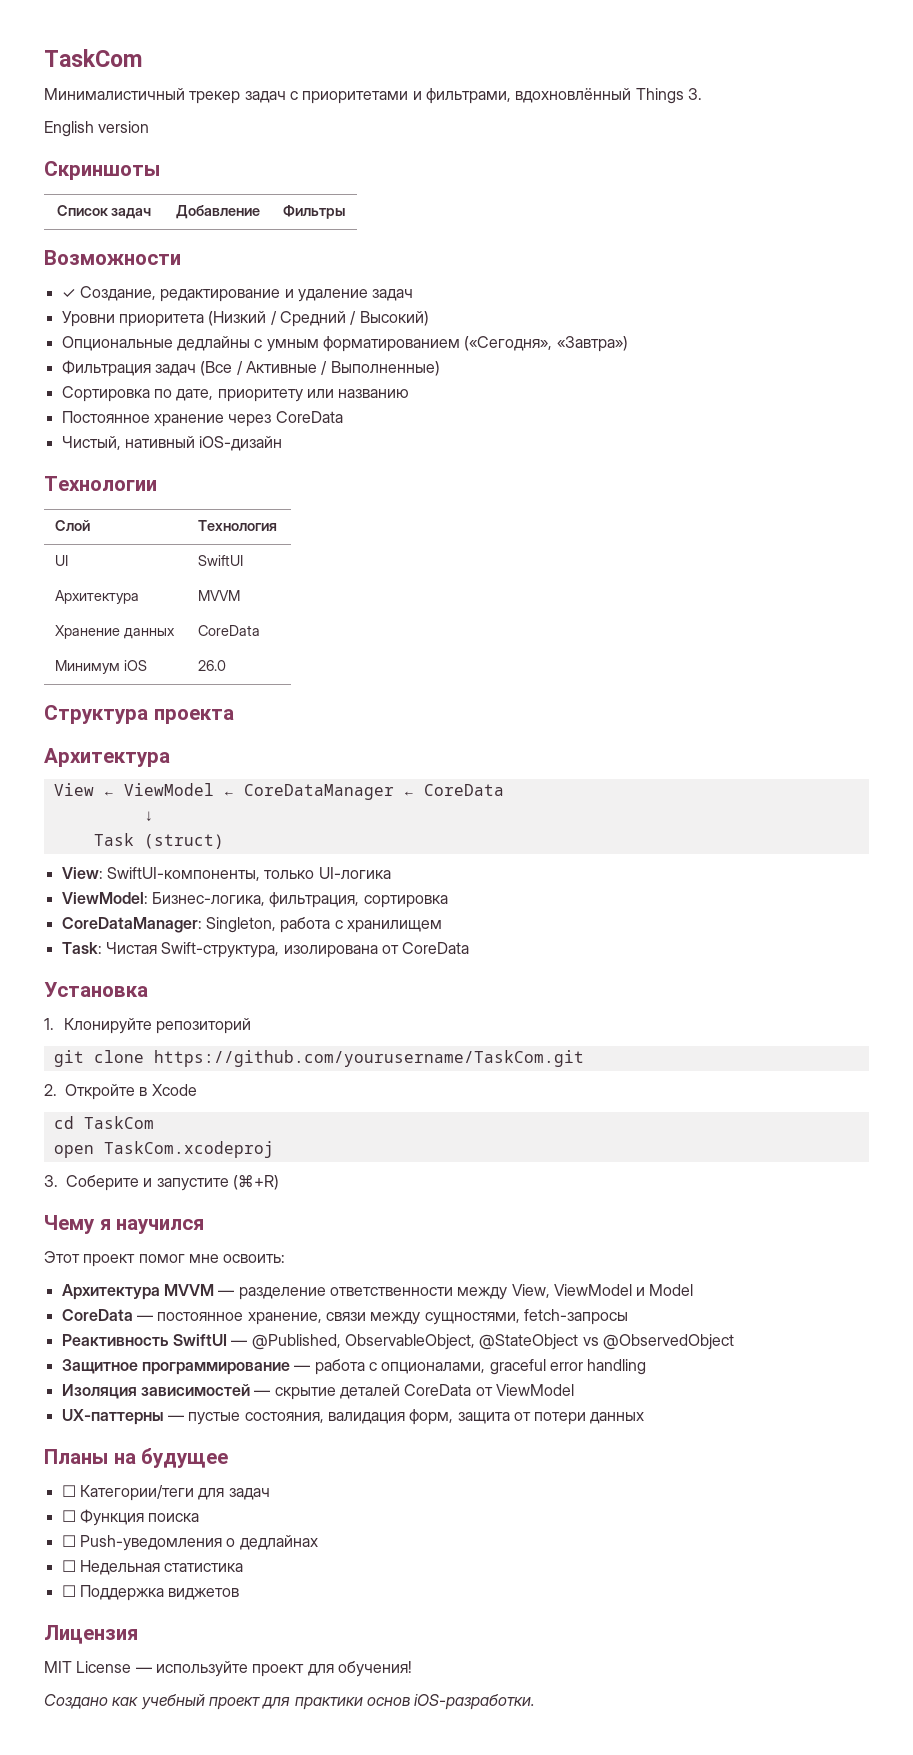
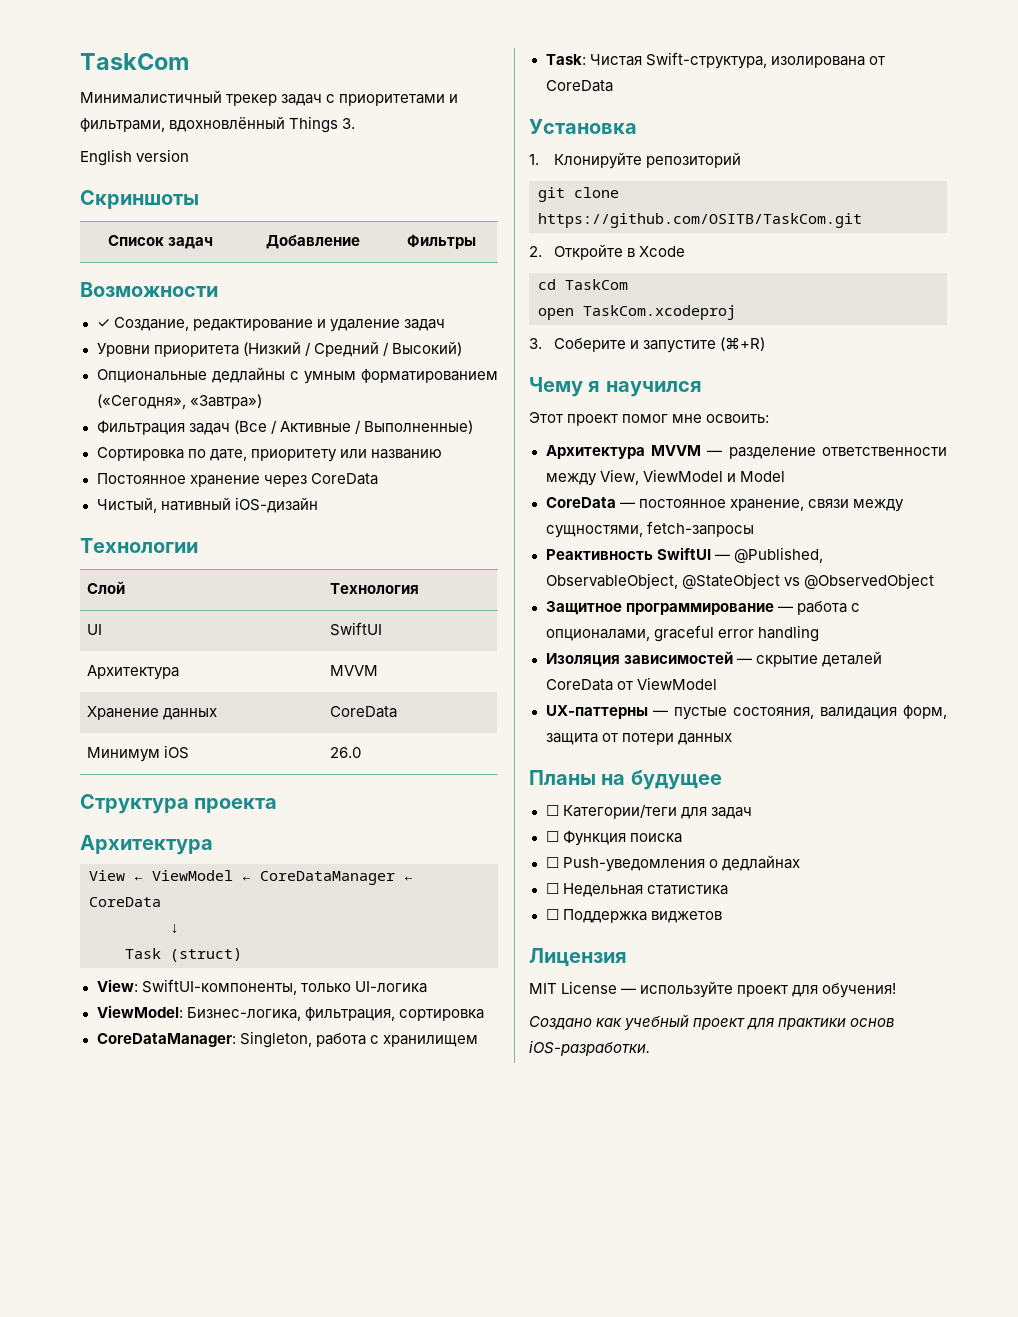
- git clone https://github.com/yourusername/TaskCom.git
+ git clone https://github.com/OSITB/TaskCom.git

